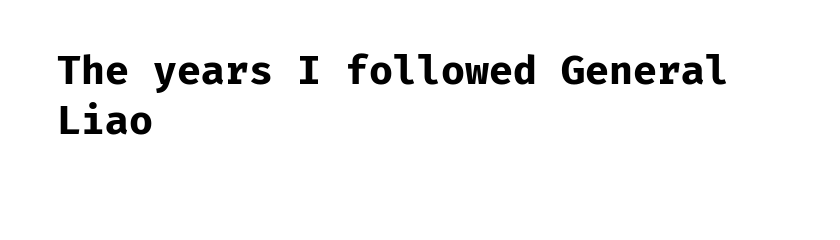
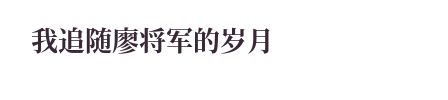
- The years I followed General Liao
+ 我追随廖将军的岁月

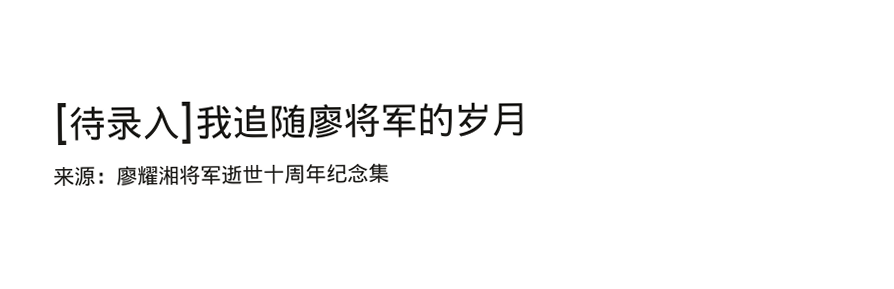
- 我追随廖将军的岁月
+ [待录入]我追随廖将军的岁月
+ 来源：廖耀湘将军逝世十周年纪念集

